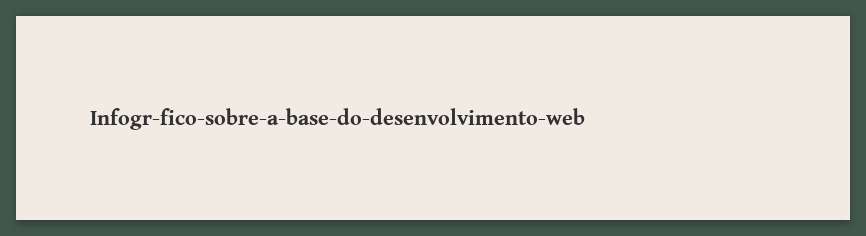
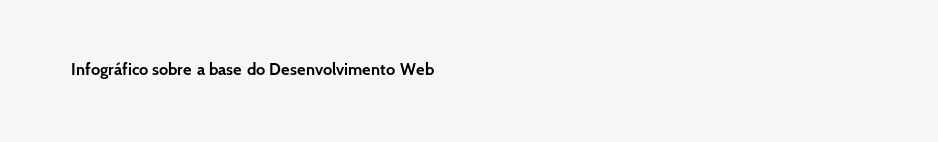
- Infogr-fico-sobre-a-base-do-desenvolvimento-web
+ Infográfico sobre a base do Desenvolvimento Web

